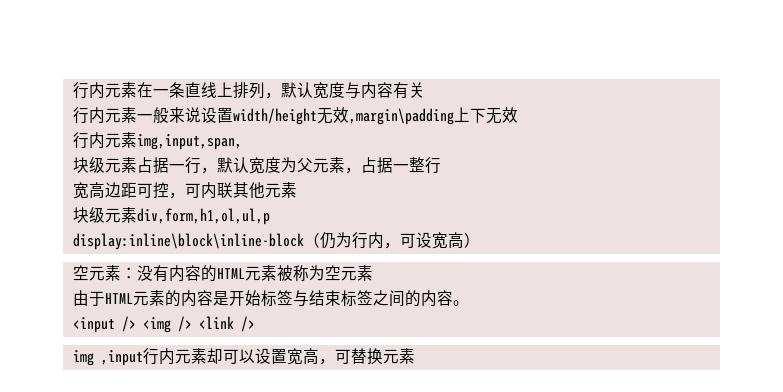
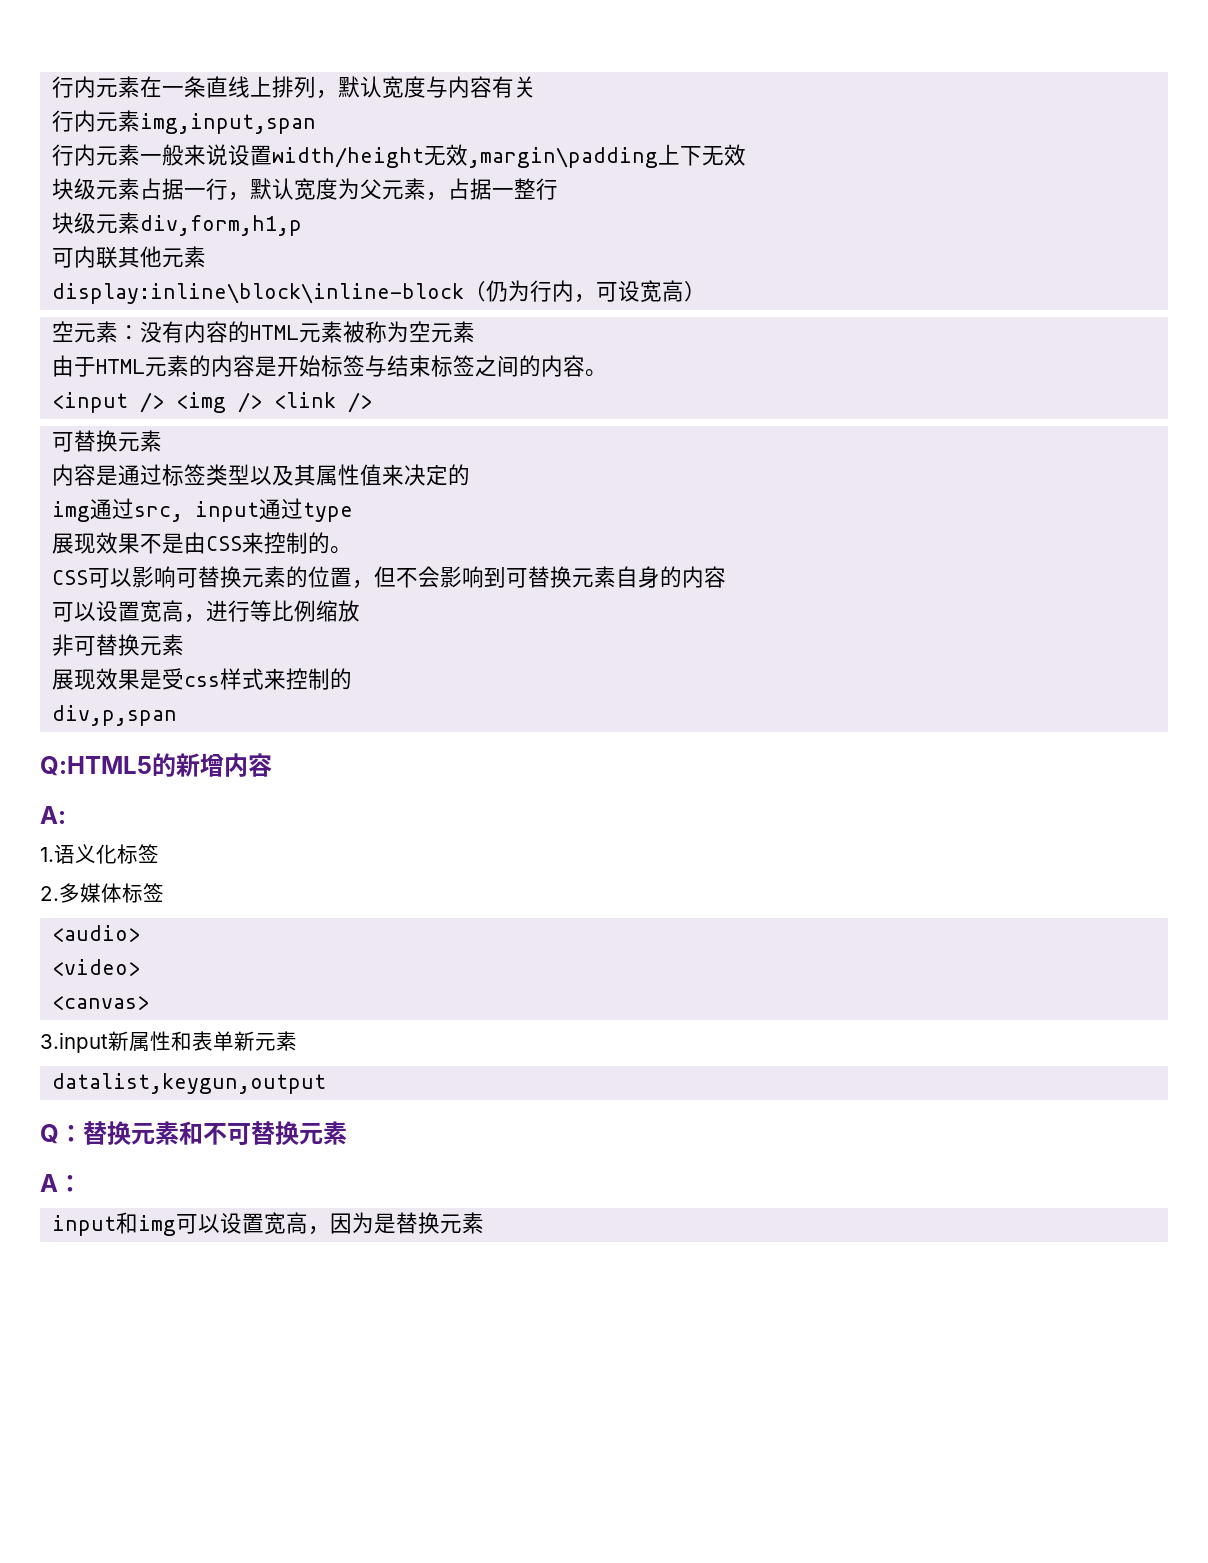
+ 行内元素img,input,span
- 行内元素img,input,span,
- 宽高边距可控，可内联其他元素
+ 块级元素div,form,h1,p
+ 可内联其他元素
- 块级元素div,form,h1,ol,ul,p
  <input /> <img /> <link />
- img ,input行内元素却可以设置宽高，可替换元素
+ 可替换元素
+ 内容是通过标签类型以及其属性值来决定的
+ img通过src, input通过type
+ 展现效果不是由CSS来控制的。
+ CSS可以影响可替换元素的位置，但不会影响到可替换元素自身的内容
+ 可以设置宽高，进行等比例缩放
+ 非可替换元素
+ 展现效果是受css样式来控制的
+ div,p,span
+ Q:HTML5的新增内容
+ A:
+ 1.语义化标签
+ 2.多媒体标签
+ <audio>
+ <video>
+ <canvas>
+ 3.input新属性和表单新元素
+ datalist,keygun,output
+ Q：替换元素和不可替换元素
+ A：
+ input和img可以设置宽高，因为是替换元素

